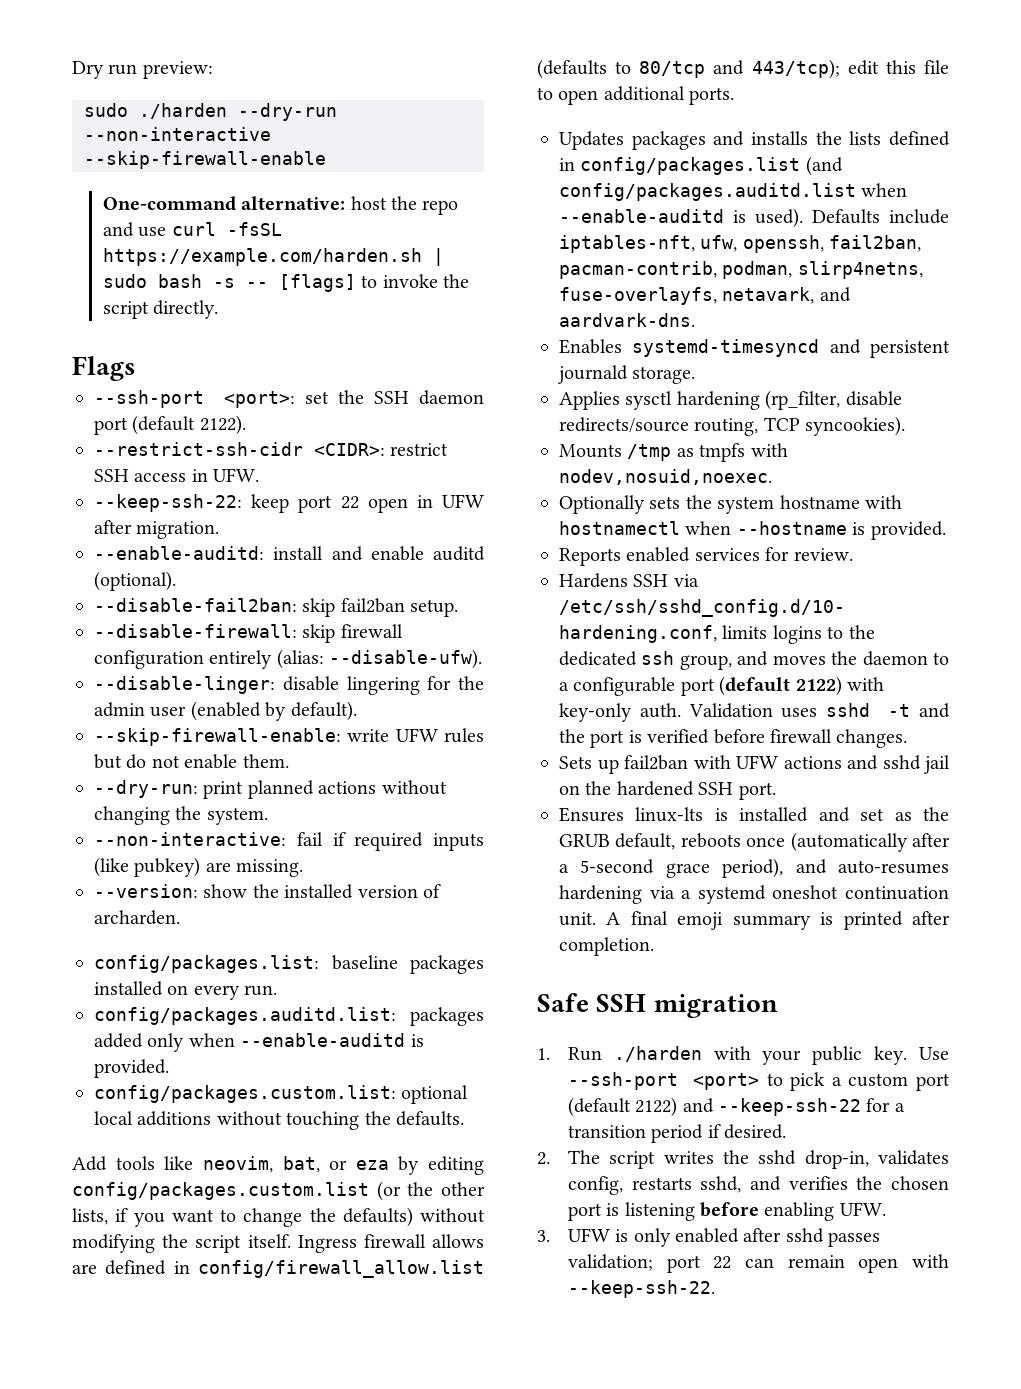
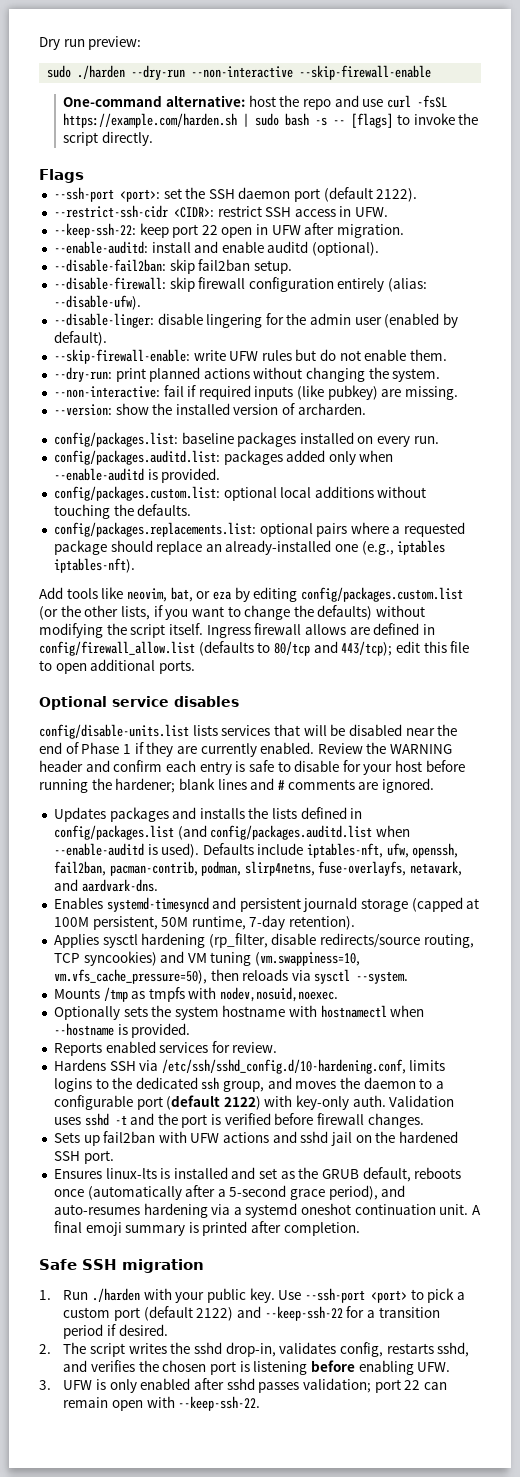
+ config/packages.replacements.list: optional pairs where a requested package should replace an already-installed one (e.g., iptables iptables-nft).
+ Optional service disables
+ config/disable-units.list lists services that will be disabled near the end of Phase 1 if they are currently enabled. Review the WARNING header and confirm each entry is safe to disable for your host before running the hardener; blank lines and # comments are ignored.
- Enables systemd-timesyncd and persistent journald storage.
+ Enables systemd-timesyncd and persistent journald storage (capped at 100M persistent, 50M runtime, 7-day retention).
- Applies sysctl hardening (rp_filter, disable redirects/source routing, TCP syncookies).
+ Applies sysctl hardening (rp_filter, disable redirects/source routing, TCP syncookies) and VM tuning (vm.swappiness=10, vm.vfs_cache_pressure=50), then reloads via sysctl --system.

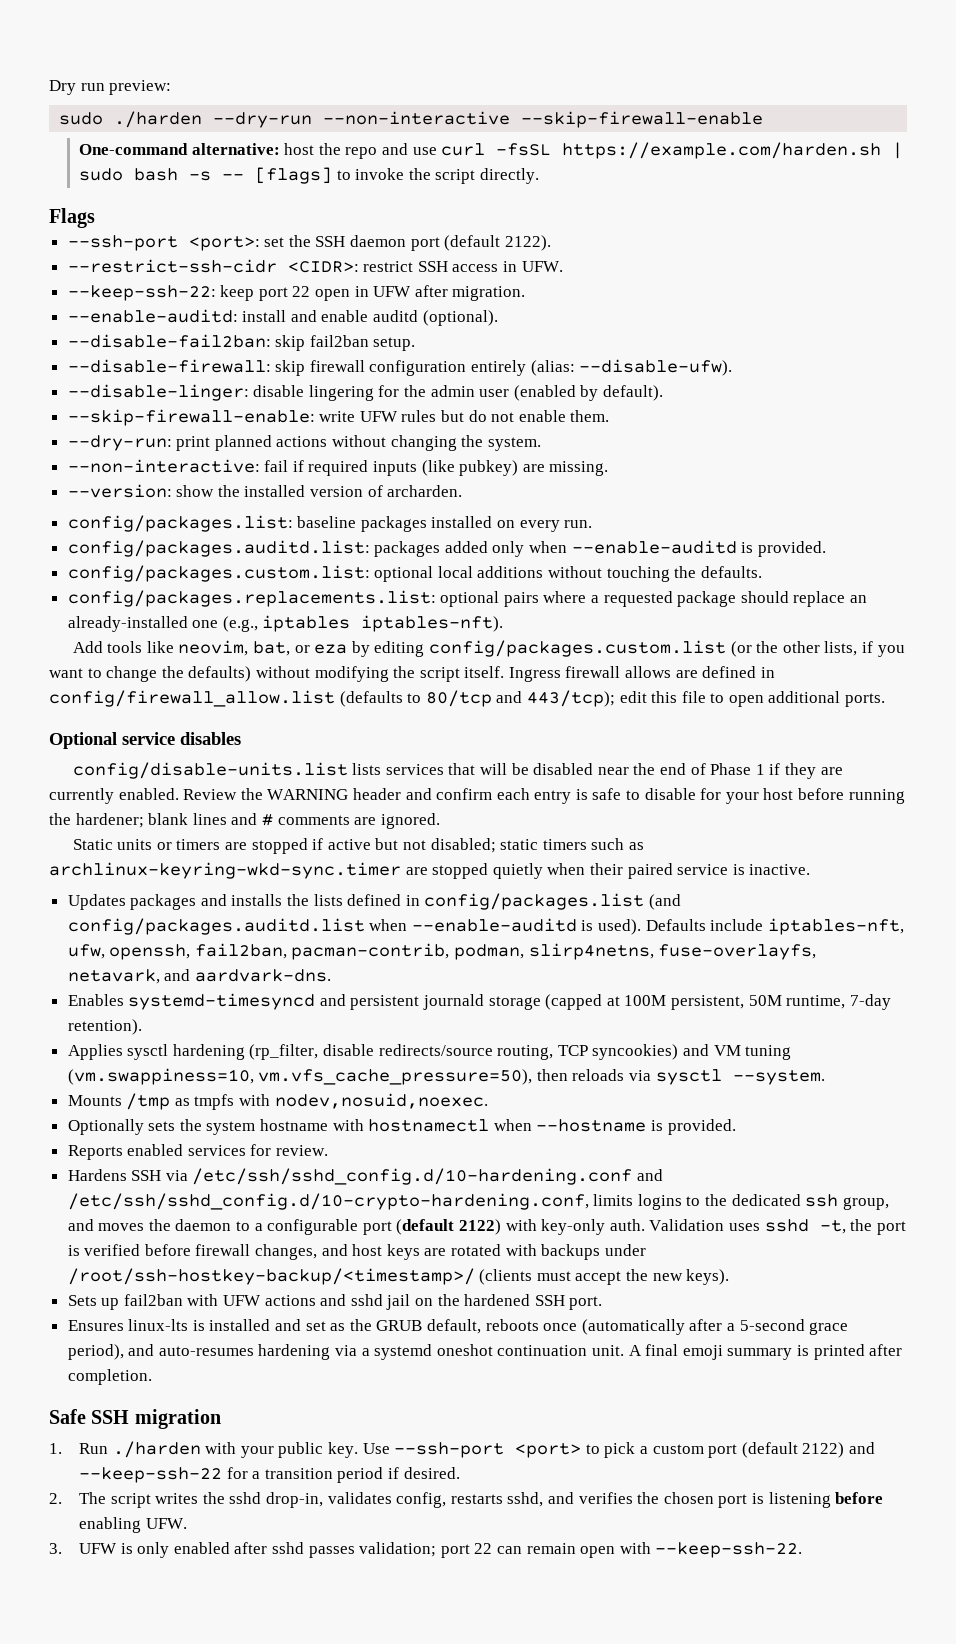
+ Static units or timers are stopped if active but not disabled; static timers such as archlinux-keyring-wkd-sync.timer are stopped quietly when their paired service is inactive.
- Hardens SSH via /etc/ssh/sshd_config.d/10-hardening.conf, limits logins to the dedicated ssh group, and moves the daemon to a configurable port (default 2122) with key-only auth.
+ Hardens SSH via /etc/ssh/sshd_config.d/10-hardening.conf and /etc/ssh/sshd_config.d/10-crypto-hardening.conf, limits logins to the dedicated ssh group, and moves the daemon to a configurable port (default 2122) with key-only auth.
- Validation uses sshd -t and the port is verified before firewall changes.
+ Validation uses sshd -t, the port is verified before firewall changes, and host keys are rotated with backups under /root/ssh-hostkey-backup/<timestamp>/ (clients must accept the new keys).

